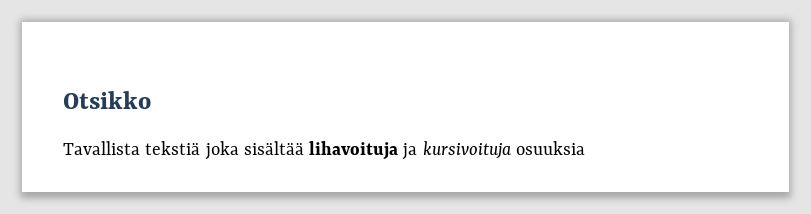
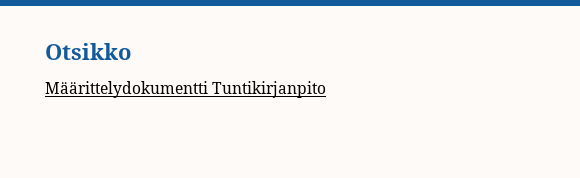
- Tavallista tekstiä joka sisältää lihavoituja ja kursivoituja osuuksia
+ Määrittelydokumentti Tuntikirjanpito

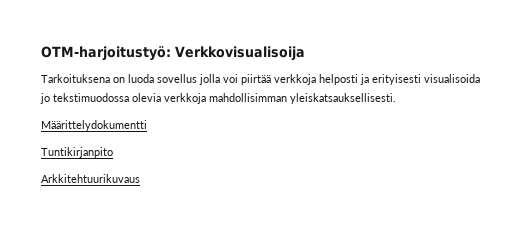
- Otsikko
+ OTM-harjoitustyö: Verkkovisualisoija
+ Tarkoituksena on luoda sovellus jolla voi piirtää verkkoja helposti ja erityisesti visualisoida jo tekstimuodossa olevia verkkoja mahdollisimman yleiskatsauksellisesti.
- Määrittelydokumentti Tuntikirjanpito
+ Määrittelydokumentti
+ Tuntikirjanpito
+ Arkkitehtuurikuvaus

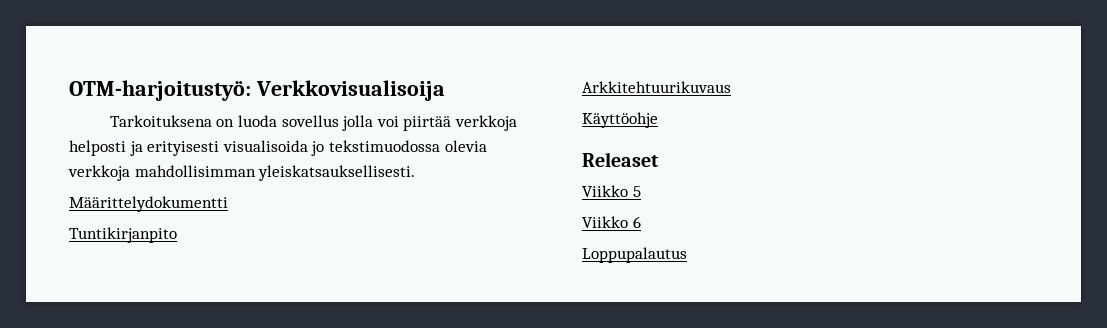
+ Käyttöohje
+ Releaset
+ Viikko 5
+ Viikko 6
+ Loppupalautus

